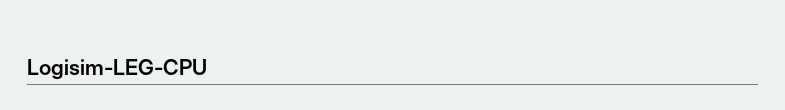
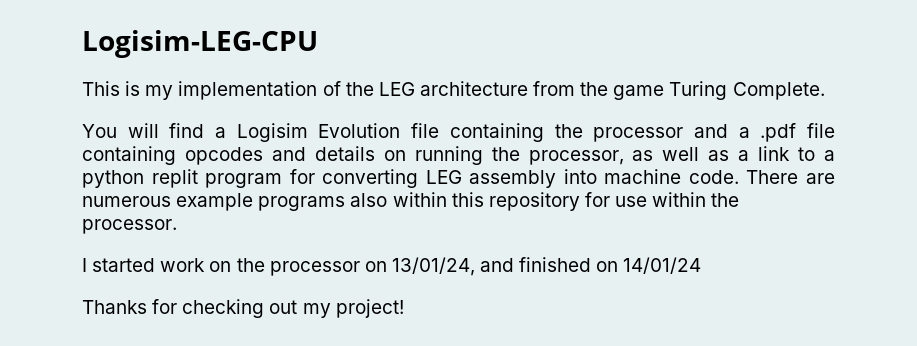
+ This is my implementation of the LEG architecture from the game Turing Complete.
+ You will find a Logisim Evolution file containing the processor and a .pdf file containing opcodes and details on running the processor, as well as a link to a python replit program for converting LEG assembly into machine code. There are numerous example programs also within this repository for use within the processor.
+ I started work on the processor on 13/01/24, and finished on 14/01/24
+ Thanks for checking out my project!

